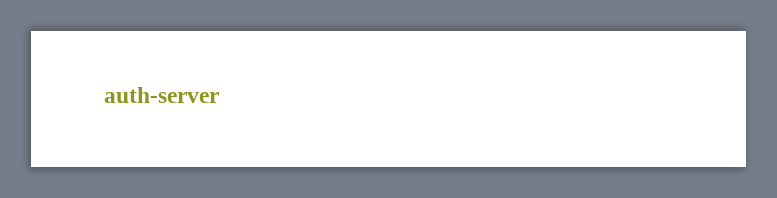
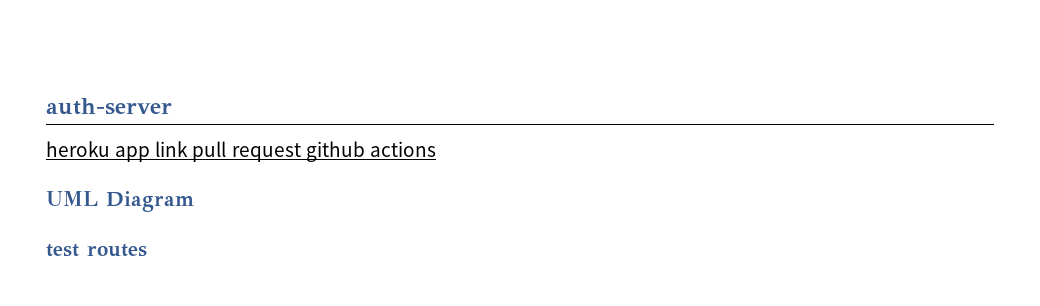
+ heroku app link pull request github actions
+ UML Diagram
+ test routes

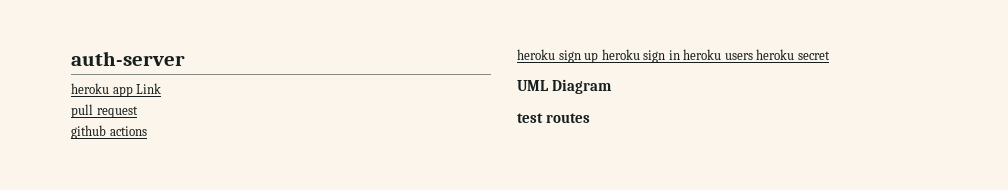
- heroku app link pull request github actions
+ heroku app Link
+ pull request
+ github actions
+ heroku sign up heroku sign in heroku users heroku secret

